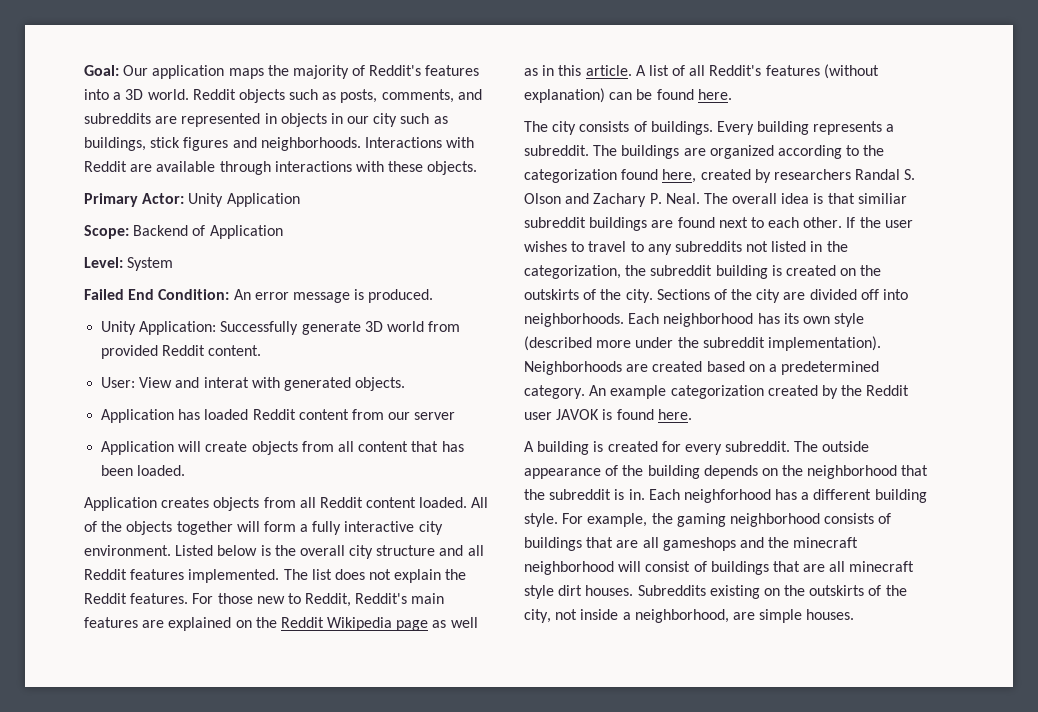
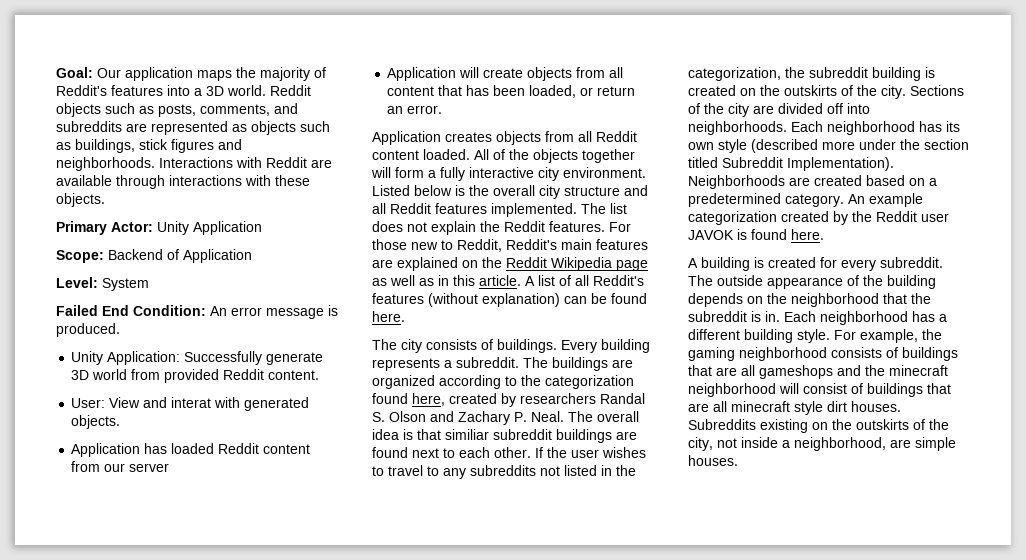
- Reddit objects such as posts, comments, and subreddits are represented in objects in our city such as buildings, stick figures and neighborhoods.
+ Reddit objects such as posts, comments, and subreddits are represented as objects such as buildings, stick figures and neighborhoods.
- Application will create objects from all content that has been loaded.
+ Application will create objects from all content that has been loaded, or return an error.
- Each neighborhood has its own style (described more under the subreddit implementation).
+ Each neighborhood has its own style (described more under the section titled Subreddit Implementation).
- Each neighforhood has a different building style.
+ Each neighborhood has a different building style.

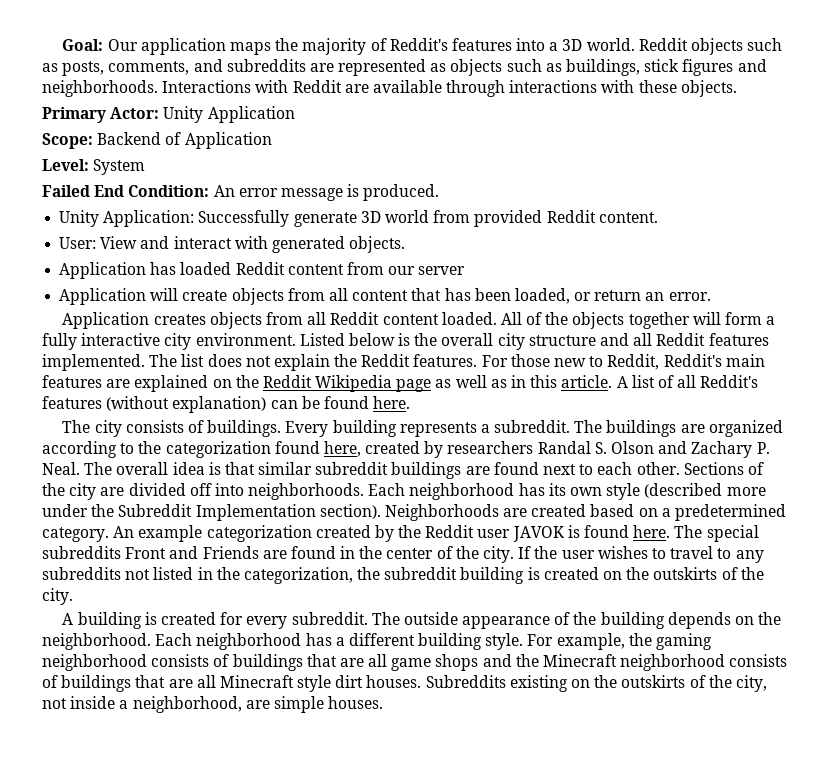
- User: View and interat with generated objects.
+ User: View and interact with generated objects.
- The overall idea is that similiar subreddit buildings are found next to each other.
+ The overall idea is that similar subreddit buildings are found next to each other.
+ Sections of the city are divided off into neighborhoods. Each neighborhood has its own style (described more under the Subreddit Implementation section). Neighborhoods are created based on a predetermined category. An example categorization created by the Reddit user JAVOK is found here. The special subreddits Front and Friends are found in the center of the city.
- Sections of the city are divided off into neighborhoods. Each neighborhood has its own style (described more under the section titled Subreddit Implementation). Neighborhoods are created based on a predetermined category. An example categorization created by the Reddit user JAVOK is found here.
- The outside appearance of the building depends on the neighborhood that the subreddit is in.
+ The outside appearance of the building depends on the neighborhood.
- For example, the gaming neighborhood consists of buildings that are all gameshops and the minecraft neighborhood will consist of buildings that are all minecraft style dirt houses.
+ For example, the gaming neighborhood consists of buildings that are all game shops and the Minecraft neighborhood consists of buildings that are all Minecraft style dirt houses.

